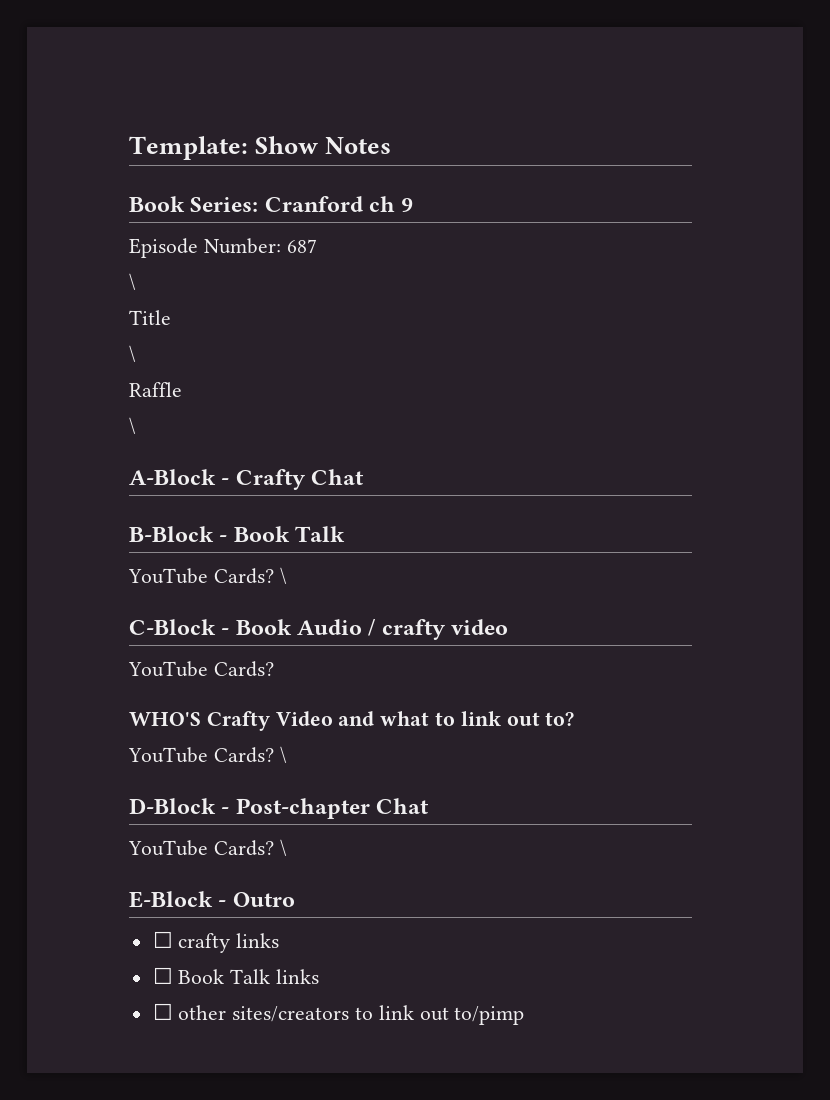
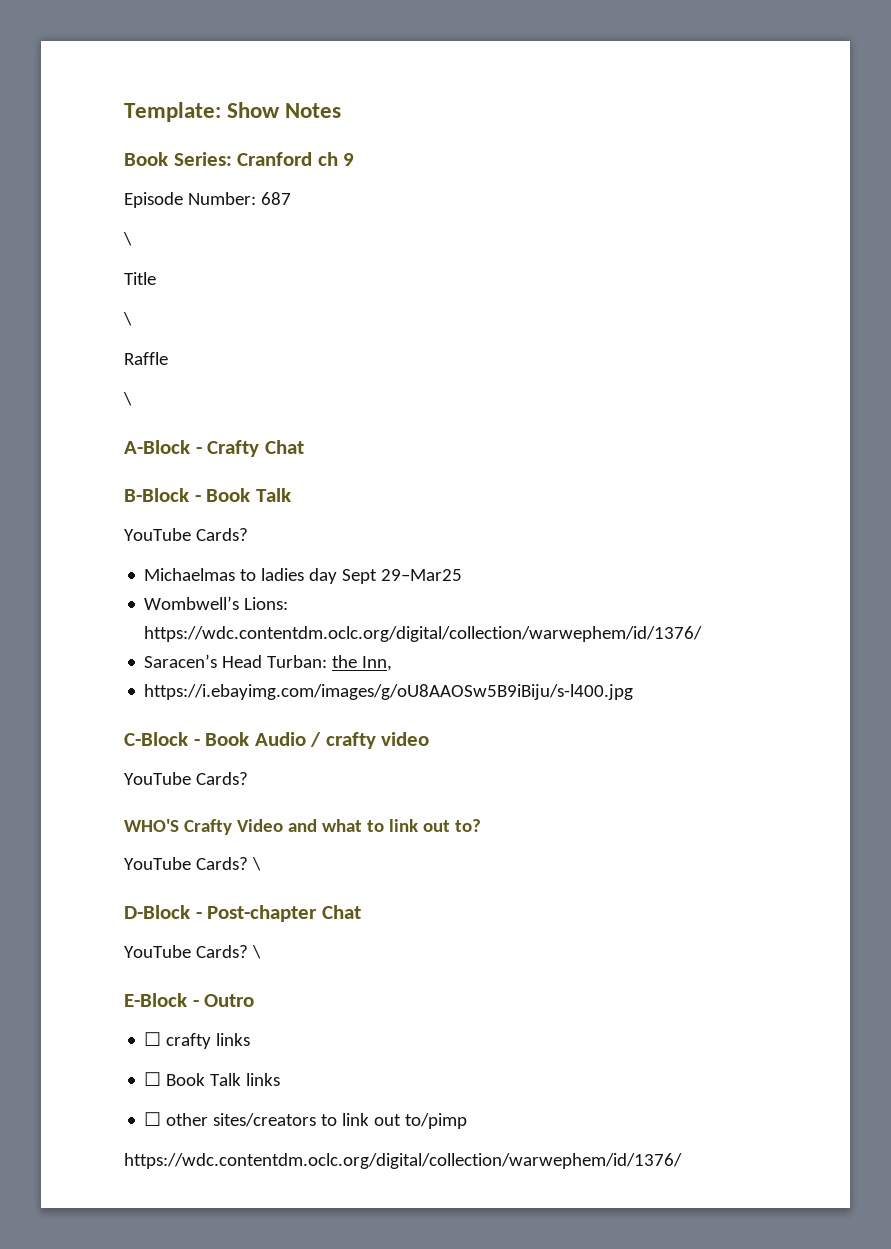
  B-Block - Book Talk
- YouTube Cards? \
+ YouTube Cards?
+ Michaelmas to ladies day Sept 29–Mar25
+ Wombwell’s Lions: https://wdc.contentdm.oclc.org/digital/collection/warwephem/id/1376/
+ Saracen’s Head Turban: the Inn,
+ https://i.ebayimg.com/images/g/oU8AAOSw5B9iBiju/s-l400.jpg
  ☐ other sites/creators to link out to/pimp
+ https://wdc.contentdm.oclc.org/digital/collection/warwephem/id/1376/

